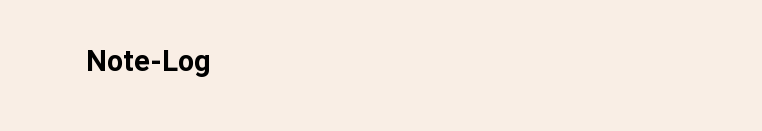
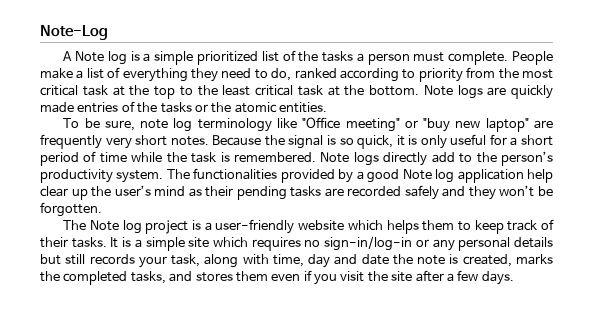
+ A Note log is a simple prioritized list of the tasks a person must complete. People make a list of everything they need to do, ranked according to priority from the most critical task at the top to the least critical task at the bottom. Note logs are quickly made entries of the tasks or the atomic entities.
+ To be sure, note log terminology like "Office meeting" or "buy new laptop" are frequently very short notes. Because the signal is so quick, it is only useful for a short period of time while the task is remembered. Note logs directly add to the person’s productivity system. The functionalities provided by a good Note log application help clear up the user’s mind as their pending tasks are recorded safely and they won’t be forgotten.
+ The Note log project is a user-friendly website which helps them to keep track of their tasks. It is a simple site which requires no sign-in/log-in or any personal details but still records your task, along with time, day and date the note is created, marks the completed tasks, and stores them even if you visit the site after a few days.

